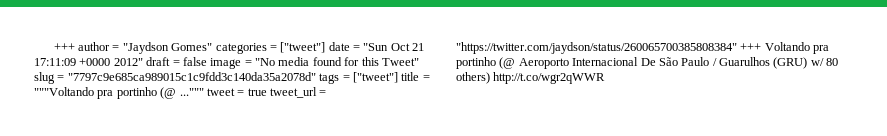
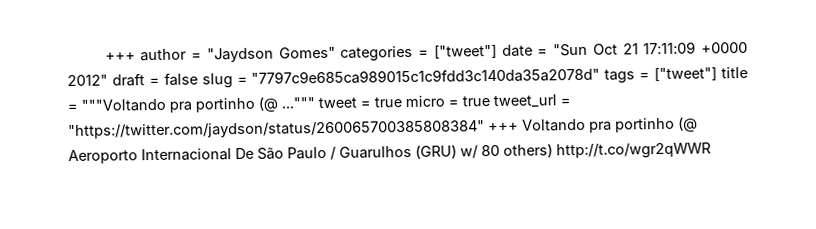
- +++ author = "Jaydson Gomes" categories = ["tweet"] date = "Sun Oct 21 17:11:09 +0000 2012" draft = false image = "No media found for this Tweet" slug = "7797c9e685ca989015c1c9fdd3c140da35a2078d" tags = ["tweet"] title = """Voltando pra portinho (@ ...""" tweet = true tweet_url = "https://twitter.com/jaydson/status/260065700385808384" +++ Voltando pra portinho (@ Aeroporto Internacional De São Paulo / Guarulhos (GRU) w/ 80 others) http://t.co/wgr2qWWR
+ +++ author = "Jaydson Gomes" categories = ["tweet"] date = "Sun Oct 21 17:11:09 +0000 2012" draft = false slug = "7797c9e685ca989015c1c9fdd3c140da35a2078d" tags = ["tweet"] title = """Voltando pra portinho (@ ...""" tweet = true micro = true tweet_url = "https://twitter.com/jaydson/status/260065700385808384" +++ Voltando pra portinho (@ Aeroporto Internacional De São Paulo / Guarulhos (GRU) w/ 80 others) http://t.co/wgr2qWWR

